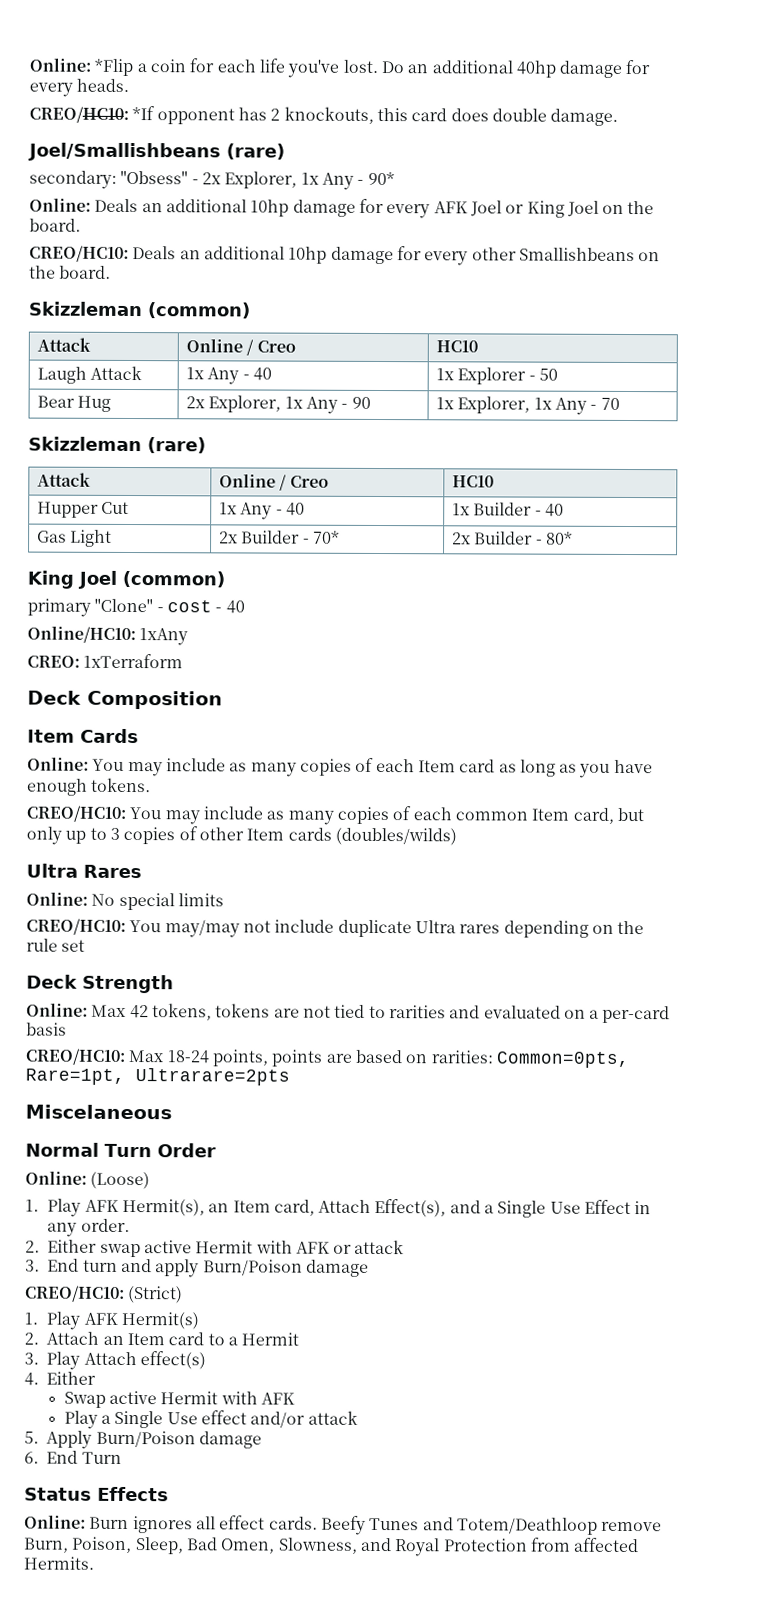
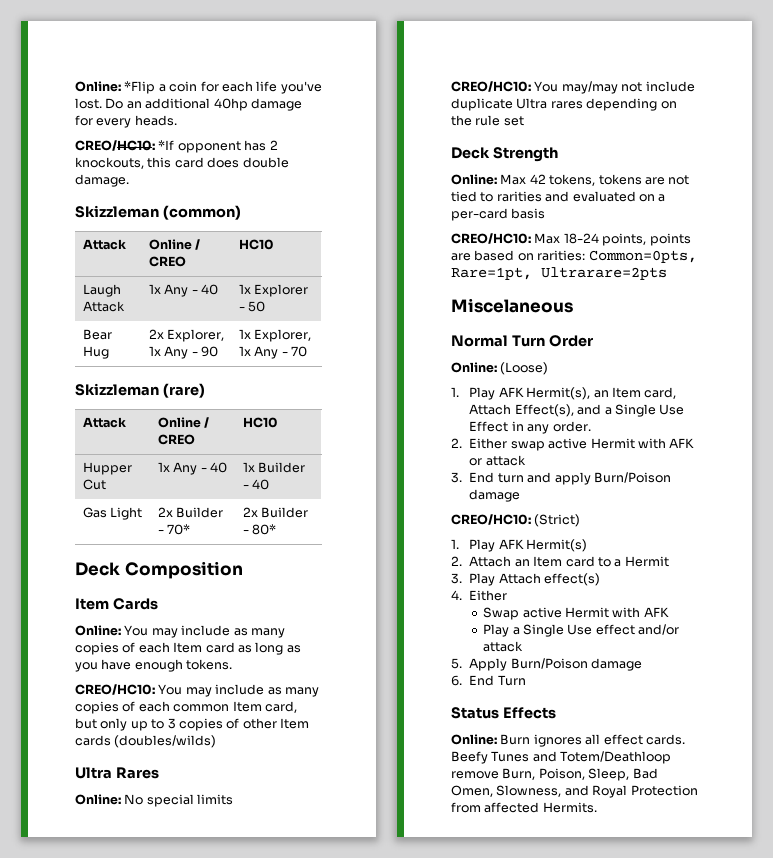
- Joel/Smallishbeans (rare)
- secondary: "Obsess" - 2x Explorer, 1x Any - 90*
- Online: Deals an additional 10hp damage for every AFK Joel or King Joel on the board.
- CREO/HC10: Deals an additional 10hp damage for every other Smallishbeans on the board.
  Skizzleman (common)
- Attack | Online / Creo | HC10
+ Attack | Online / CREO | HC10
  Skizzleman (rare)
- Attack | Online / Creo | HC10
+ Attack | Online / CREO | HC10
- King Joel (common)
- primary "Clone" - cost - 40
- Online/HC10: 1xAny
- CREO: 1xTerraform

